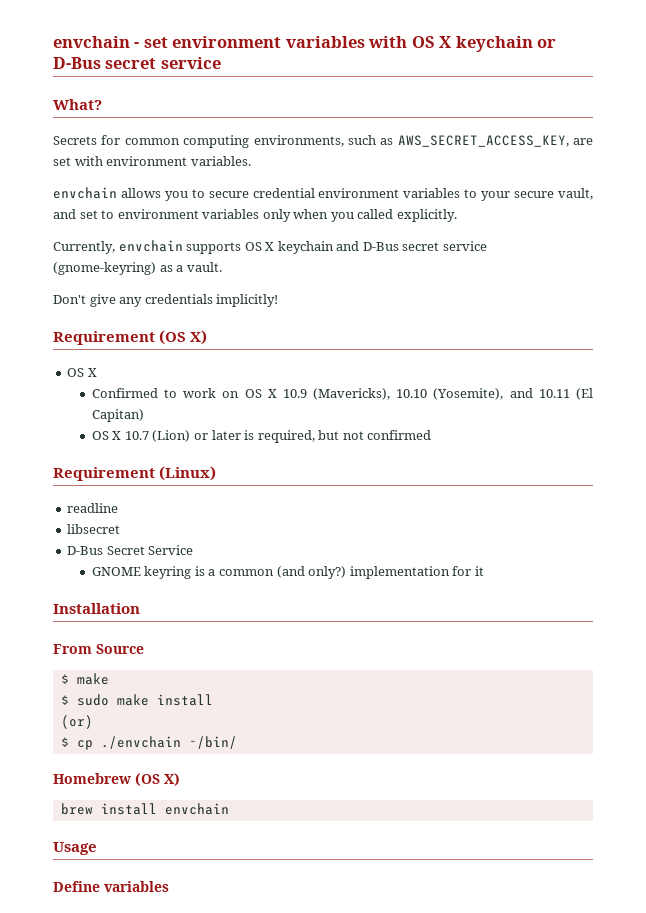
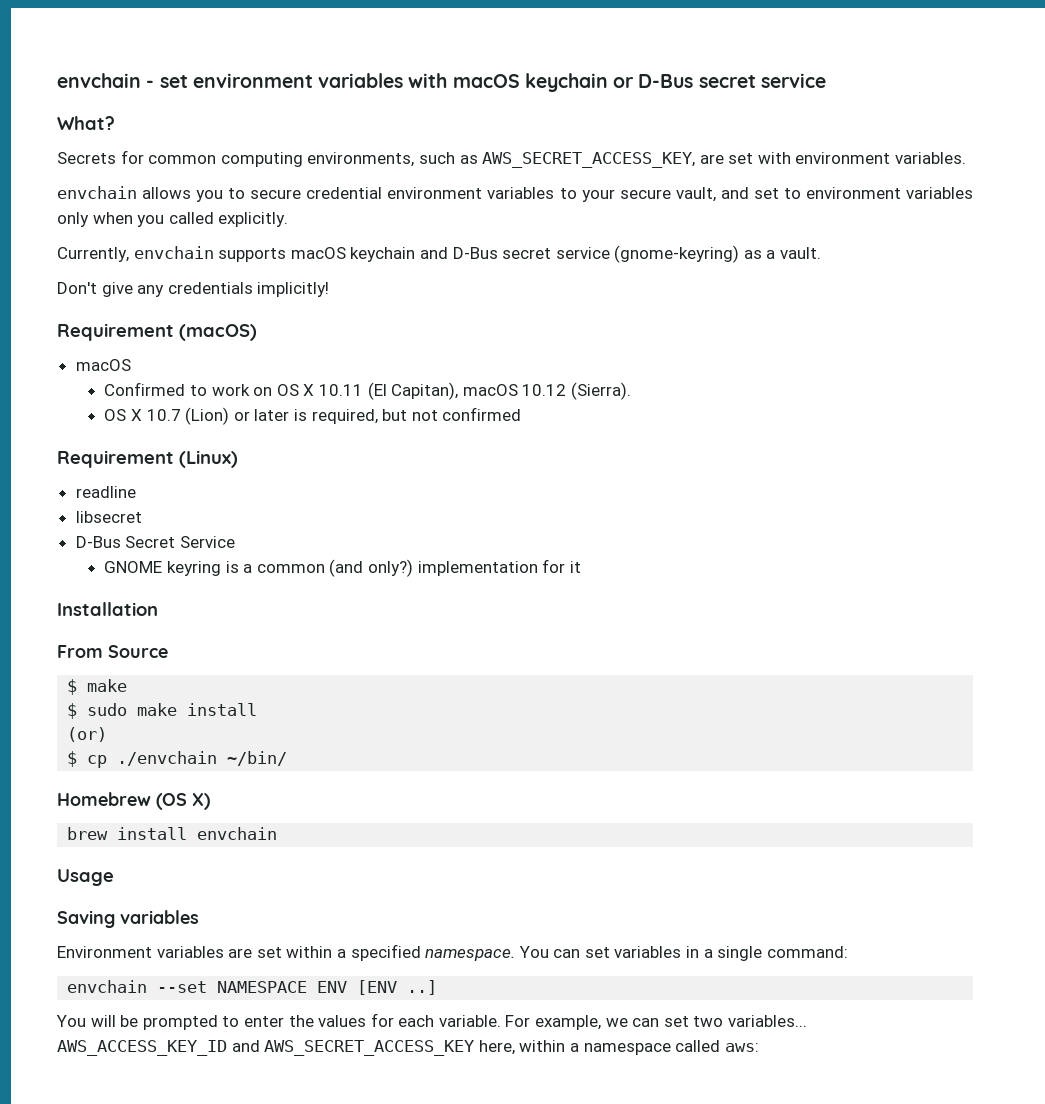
- envchain - set environment variables with OS X keychain or D-Bus secret service
+ envchain - set environment variables with macOS keychain or D-Bus secret service
- Currently, envchain supports OS X keychain and D-Bus secret service (gnome-keyring) as a vault.
+ Currently, envchain supports macOS keychain and D-Bus secret service (gnome-keyring) as a vault.
- Requirement (OS X)
- OS X
+ Requirement (macOS)
+ macOS
- Confirmed to work on OS X 10.9 (Mavericks), 10.10 (Yosemite), and 10.11 (El Capitan)
+ Confirmed to work on OS X 10.11 (El Capitan), macOS 10.12 (Sierra).
- Define variables
+ Saving variables
+ Environment variables are set within a specified namespace. You can set variables in a single command:
+ envchain --set NAMESPACE ENV [ENV ..]
+ You will be prompted to enter the values for each variable. For example, we can set two variables... AWS_ACCESS_KEY_ID and AWS_SECRET_ACCESS_KEY here, within a namespace called aws:

